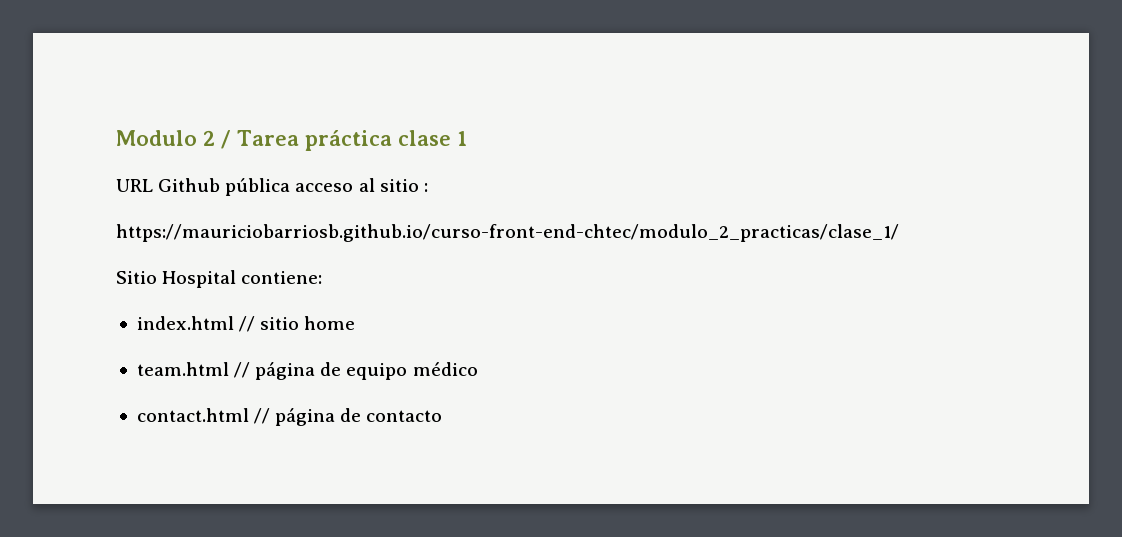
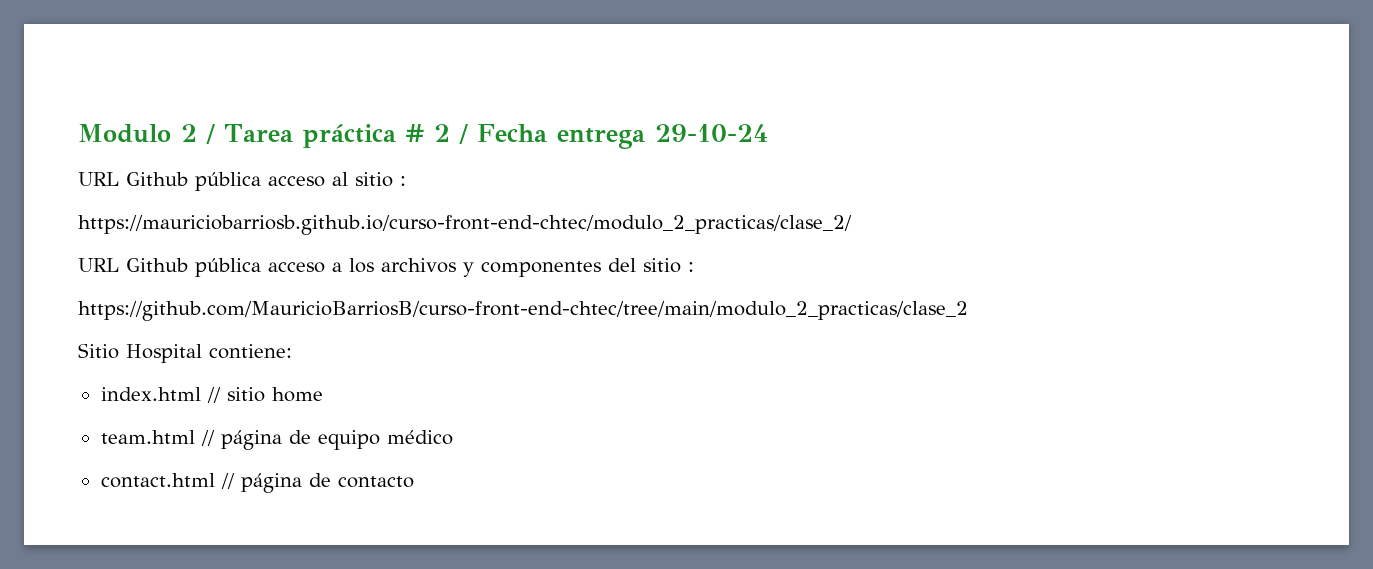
- Modulo 2 / Tarea práctica clase 1
+ Modulo 2 / Tarea práctica # 2 / Fecha entrega 29-10-24
- https://mauriciobarriosb.github.io/curso-front-end-chtec/modulo_2_practicas/clase_1/
+ https://mauriciobarriosb.github.io/curso-front-end-chtec/modulo_2_practicas/clase_2/
+ URL Github pública acceso a los archivos y componentes del sitio :
+ https://github.com/MauricioBarriosB/curso-front-end-chtec/tree/main/modulo_2_practicas/clase_2

